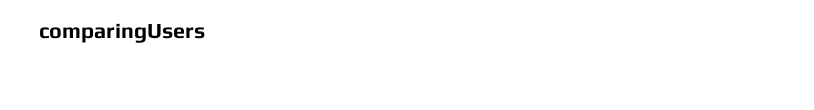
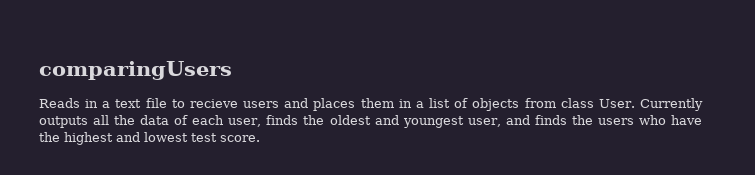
+ Reads in a text file to recieve users and places them in a list of objects from class User. Currently outputs all the data of each user, finds the oldest and youngest user, and finds the users who have the highest and lowest test score.

